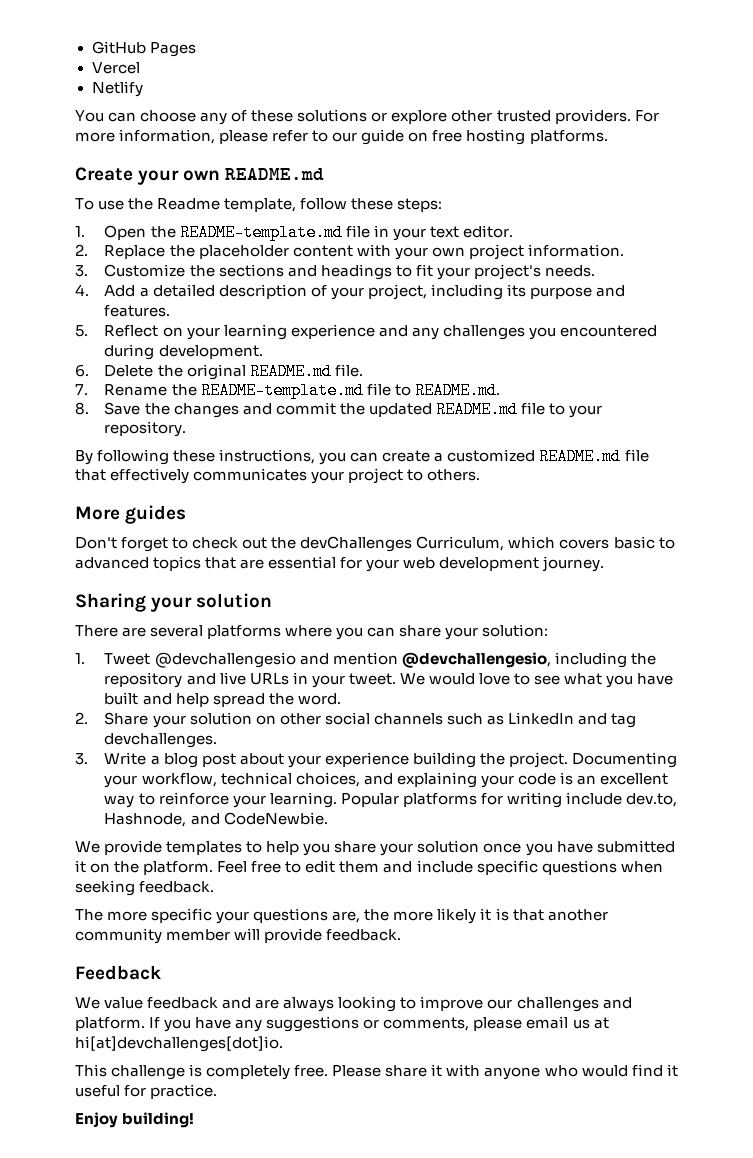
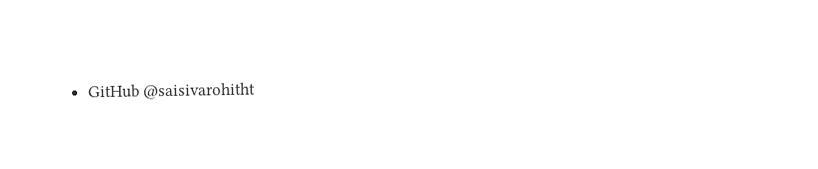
- GitHub Pages
- Vercel
- Netlify
- You can choose any of these solutions or explore other trusted providers. For more information, please refer to our guide on free hosting platforms.
- Create your own README.md
- To use the Readme template, follow these steps:
- 1. Open the README-template.md file in your text editor.
- 2. Replace the placeholder content with your own project information.
- 3. Customize the sections and headings to fit your project's needs.
- 4. Add a detailed description of your project, including its purpose and features.
- 5. Reflect on your learning experience and any challenges you encountered during development.
- 6. Delete the original README.md file.
- 7. Rename the README-template.md file to README.md.
- 8. Save the changes and commit the updated README.md file to your repository.
- By following these instructions, you can create a customized README.md file that effectively communicates your project to others.
- More guides
- Don't forget to check out the devChallenges Curriculum, which covers basic to advanced topics that are essential for your web development journey.
- Sharing your solution
- There are several platforms where you can share your solution:
- 1. Tweet @devchallengesio and mention @devchallengesio, including the repository and live URLs in your tweet. We would love to see what you have built and help spread the word.
- 2. Share your solution on other social channels such as LinkedIn and tag devchallenges.
- 3. Write a blog post about your experience building the project. Documenting your workflow, technical choices, and explaining your code is an excellent way to reinforce your learning. Popular platforms for writing include dev.to, Hashnode, and CodeNewbie.
- We provide templates to help you share your solution once you have submitted it on the platform. Feel free to edit them and include specific questions when seeking feedback.
- The more specific your questions are, the more likely it is that another community member will provide feedback.
- Feedback
- We value feedback and are always looking to improve our challenges and platform. If you have any suggestions or comments, please email us at hi[at]devchallenges[dot]io.
- This challenge is completely free. Please share it with anyone who would find it useful for practice.
- Enjoy building!
+ GitHub @saisivarohitht

